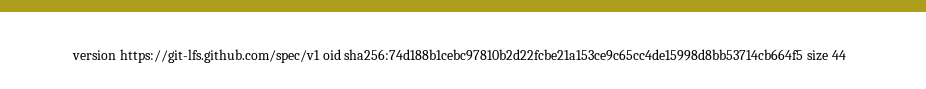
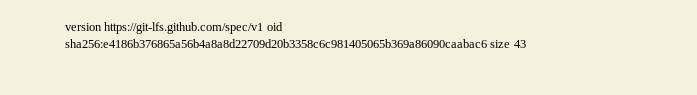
- version https://git-lfs.github.com/spec/v1 oid sha256:74d188b1cebc97810b2d22fcbe21a153ce9c65cc4de15998d8bb53714cb664f5 size 44
+ version https://git-lfs.github.com/spec/v1 oid sha256:e4186b376865a56b4a8a8d22709d20b3358c6c981405065b369a86090caabac6 size 43

